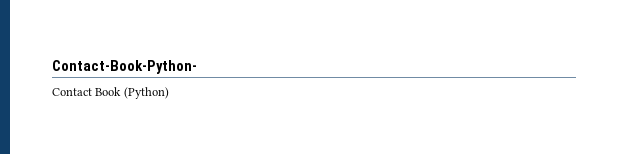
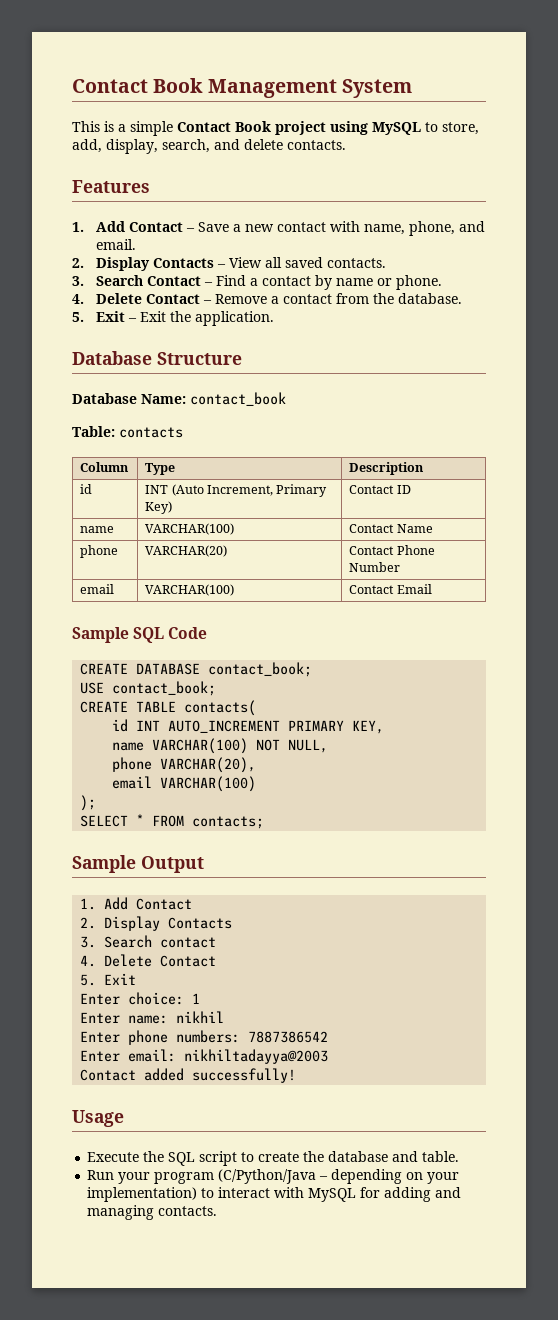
- Contact-Book-Python-
- Contact Book (Python)
+ Contact Book Management System
+ This is a simple Contact Book project using MySQL to store, add, display, search, and delete contacts.
+ Features
+ 1. Add Contact – Save a new contact with name, phone, and email.
+ 2. Display Contacts – View all saved contacts.
+ 3. Search Contact – Find a contact by name or phone.
+ 4. Delete Contact – Remove a contact from the database.
+ 5. Exit – Exit the application.
+ Database Structure
+ Database Name: contact_book
+ Table: contacts
+ Column | Type | Description
+ id | INT (Auto Increment, Primary Key) | Contact ID
+ name | VARCHAR(100) | Contact Name
+ phone | VARCHAR(20) | Contact Phone Number
+ email | VARCHAR(100) | Contact Email
+ Sample SQL Code
+ CREATE DATABASE contact_book;
+ USE contact_book;
+ CREATE TABLE contacts(
+ id INT AUTO_INCREMENT PRIMARY KEY,
+ name VARCHAR(100) NOT NULL,
+ phone VARCHAR(20),
+ email VARCHAR(100)
+ );
+ SELECT * FROM contacts;
+ Sample Output
+ 1. Add Contact
+ 2. Display Contacts
+ 3. Search contact
+ 4. Delete Contact
+ 5. Exit
+ Enter choice: 1
+ Enter name: nikhil
+ Enter phone numbers: 7887386542
+ Enter email: nikhiltadayya@2003
+ Contact added successfully!
+ Usage
+ Execute the SQL script to create the database and table.
+ Run your program (C/Python/Java – depending on your implementation) to interact with MySQL for adding and managing contacts.

